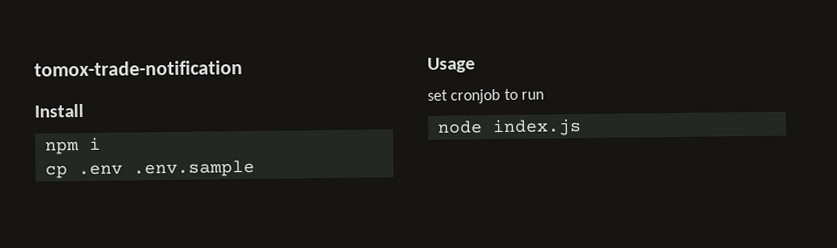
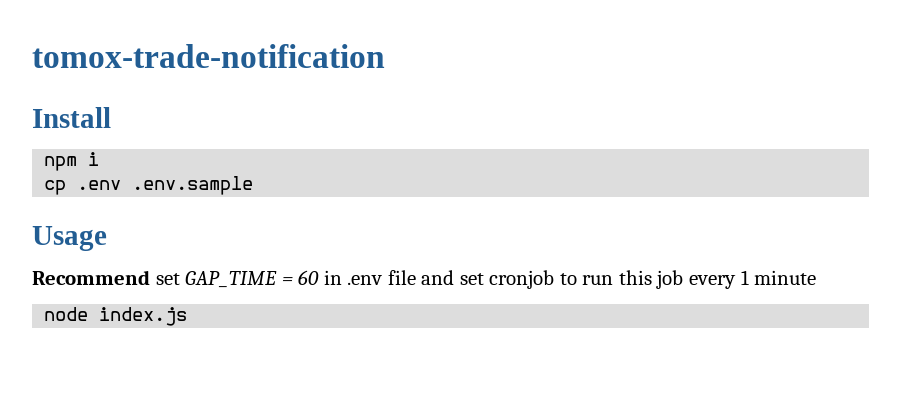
- set cronjob to run
+ Recommend set GAP_TIME = 60 in .env file and set cronjob to run this job every 1 minute

